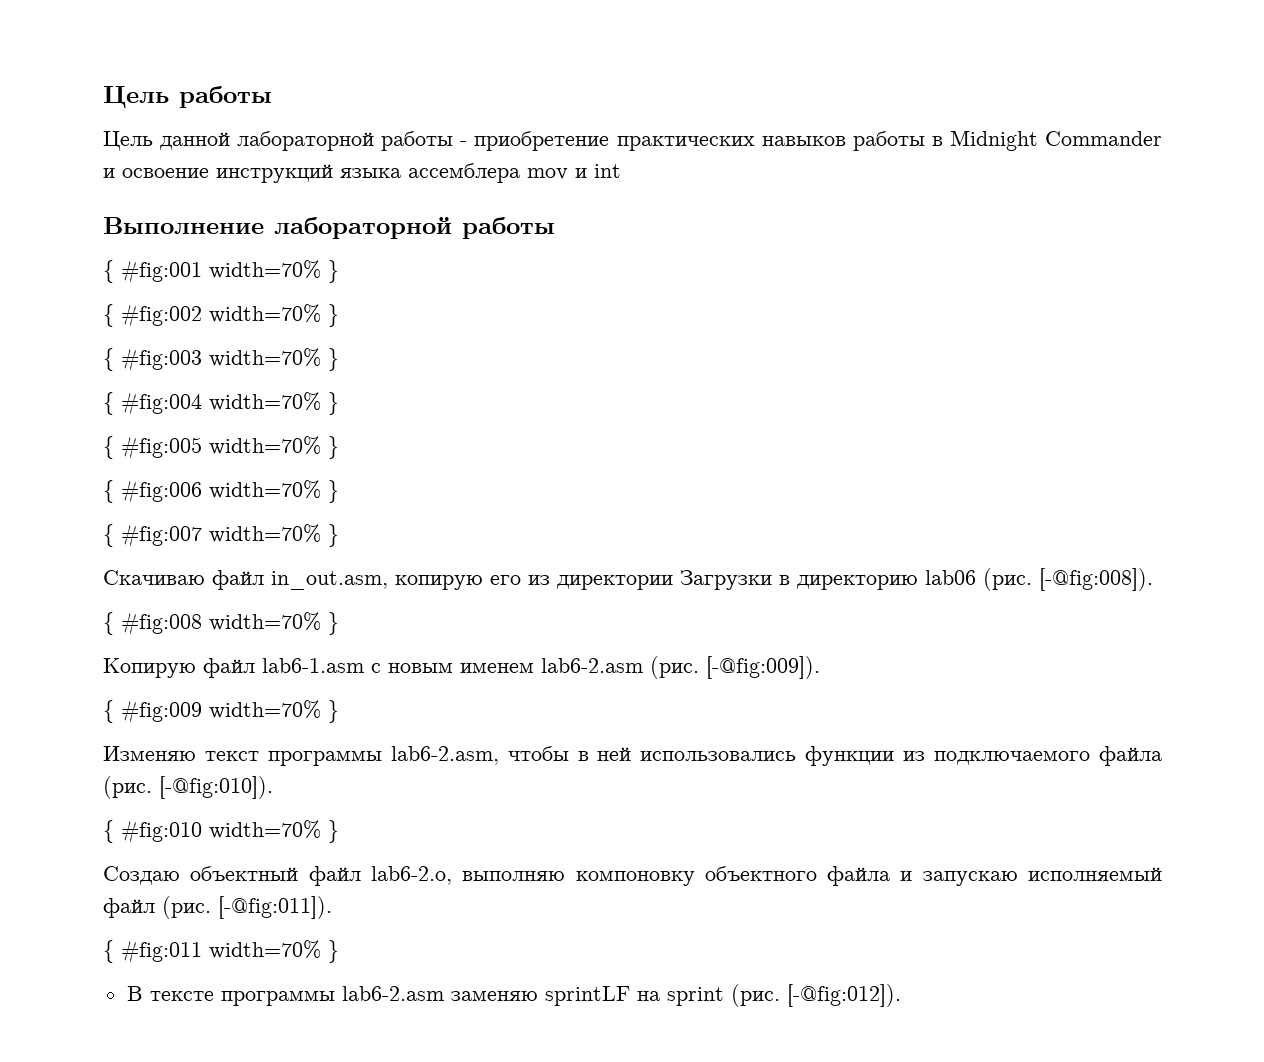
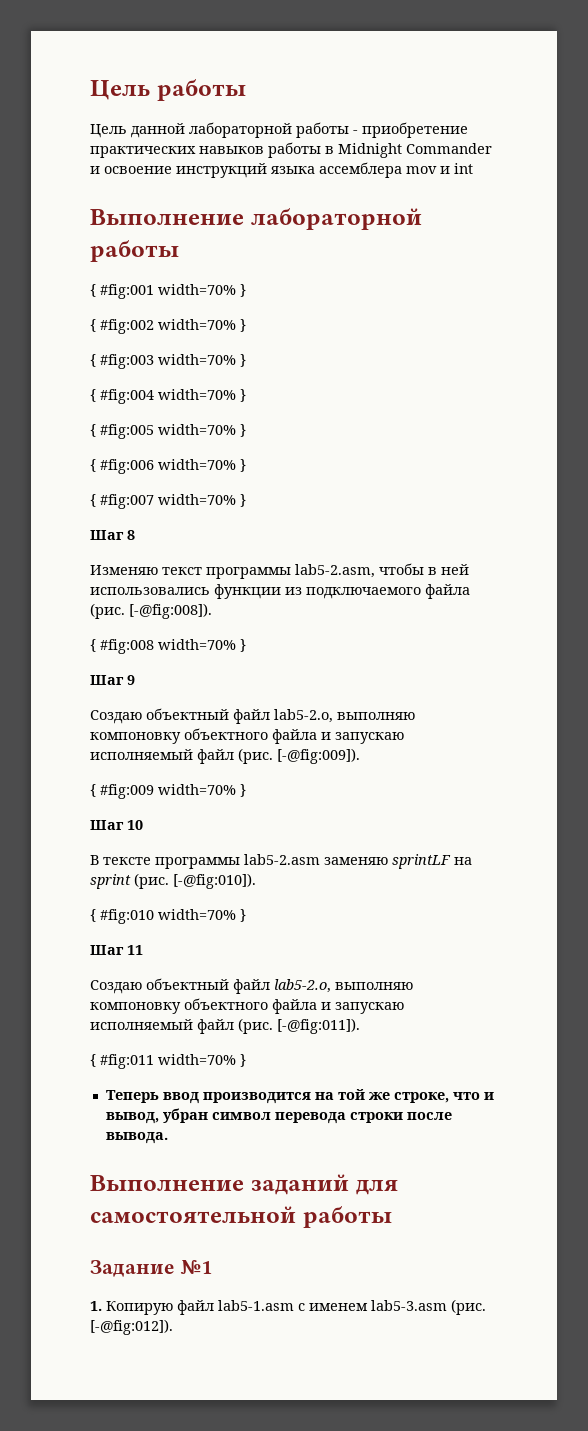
- Скачиваю файл in_out.asm, копирую его из директории Загрузки в директорию lab06 (рис. [-@fig:008]).
- { #fig:008 width=70% }
- Копирую файл lab6-1.asm с новым именем lab6-2.asm (рис. [-@fig:009]).
- { #fig:009 width=70% }
+ Шаг 8
- Изменяю текст программы lab6-2.asm, чтобы в ней использовались функции из подключаемого файла (рис.
+ Изменяю текст программы lab5-2.asm, чтобы в ней использовались функции из подключаемого файла (рис.
+ [-@fig:008]).
+ { #fig:008 width=70% }
+ Шаг 9
+ Создаю объектный файл lab5-2.o, выполняю компоновку объектного файла и запускаю исполняемый файл (рис. [-@fig:009]).
+ { #fig:009 width=70% }
+ Шаг 10
+ В тексте программы lab5-2.asm заменяю sprintLF на sprint (рис.
- Создаю объектный файл lab6-2.o, выполняю компоновку объектного файла и запускаю исполняемый файл (рис.
+ Шаг 11
+ Создаю объектный файл lab5-2.o, выполняю компоновку объектного файла и запускаю исполняемый файл (рис.
- В тексте программы lab6-2.asm заменяю sprintLF на sprint (рис.
+ Теперь ввод производится на той же строке, что и вывод, убран символ перевода строки после вывода.
+ Выполнение заданий для самостоятельной работы
+ Задание №1
+ 1. Копирую файл lab5-1.asm с именем lab5-3.asm (рис.

